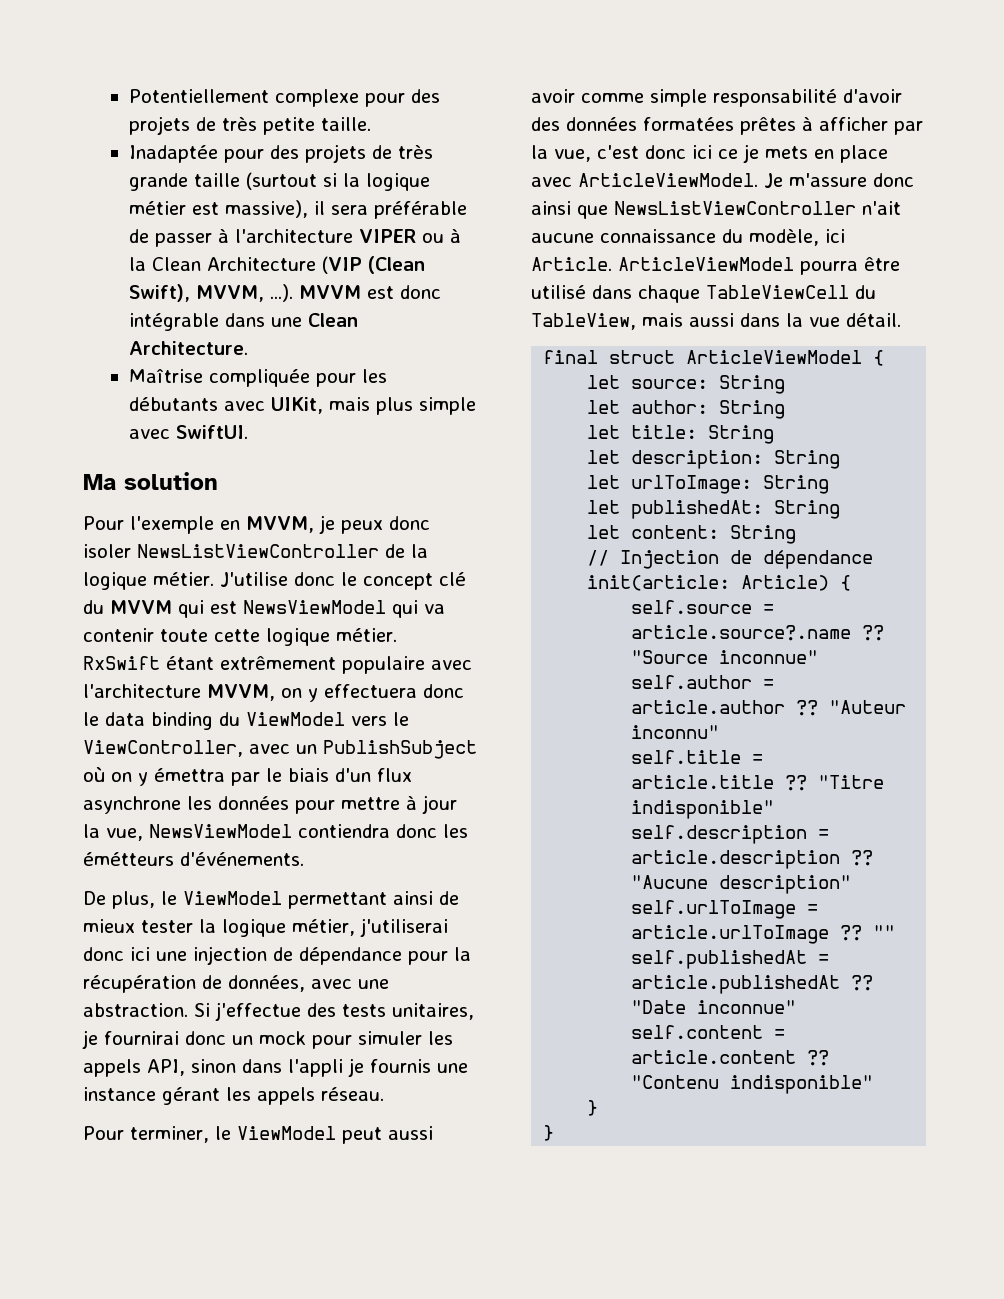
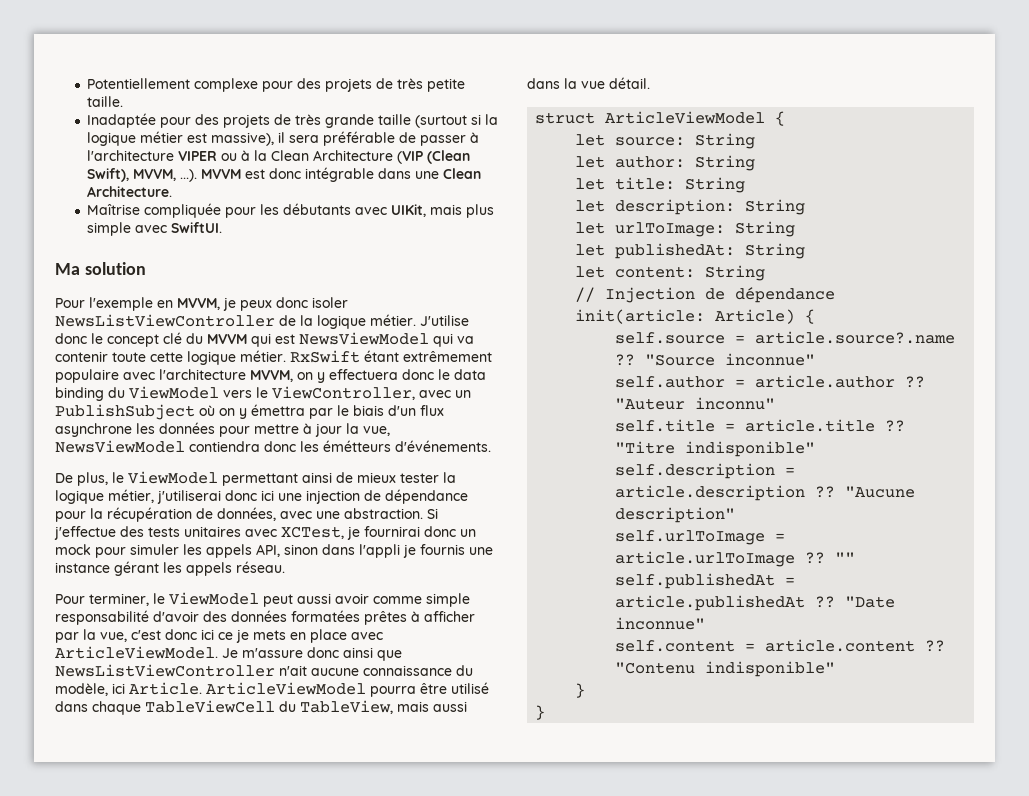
- Si j'effectue des tests unitaires, je fournirai donc un mock pour simuler les appels API, sinon dans l'appli je fournis une instance gérant les appels réseau.
+ Si j'effectue des tests unitaires avec XCTest, je fournirai donc un mock pour simuler les appels API, sinon dans l'appli je fournis une instance gérant les appels réseau.
- final struct ArticleViewModel {
+ struct ArticleViewModel {

